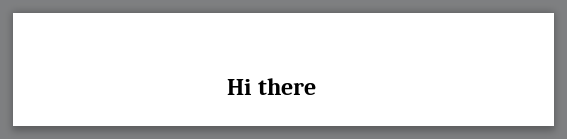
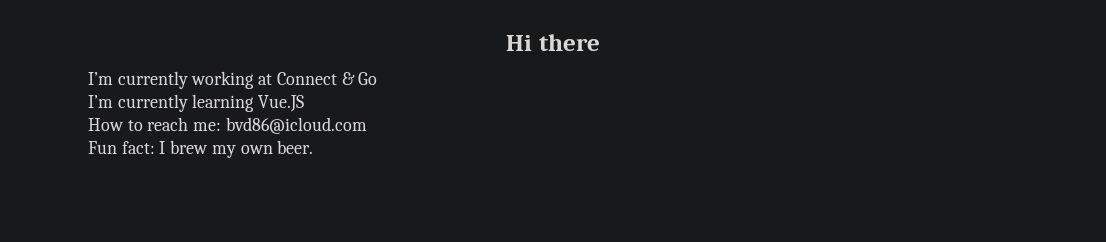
+ I’m currently working at Connect & Go
+ I’m currently learning Vue.JS
+ How to reach me: bvd86@icloud.com
+ Fun fact: I brew my own beer.

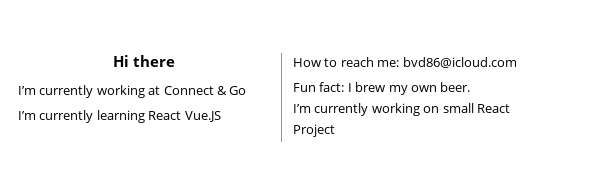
- I’m currently learning Vue.JS
+ I’m currently learning React Vue.JS
+ I’m currently working on small React Project

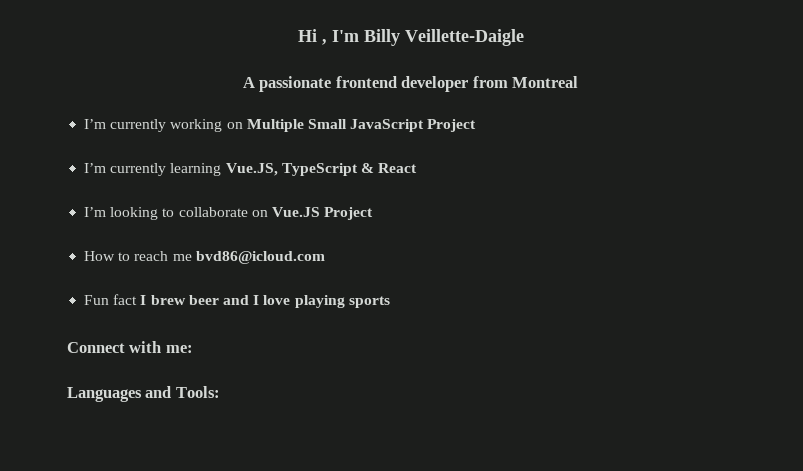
- Hi there
- I’m currently working at Connect & Go
- I’m currently learning React Vue.JS
- How to reach me: bvd86@icloud.com
- Fun fact: I brew my own beer.
- I’m currently working on small React Project
+ Hi , I'm Billy Veillette-Daigle
+ A passionate frontend developer from Montreal
+ I’m currently working on Multiple Small JavaScript Project
+ I’m currently learning Vue.JS, TypeScript & React
+ I’m looking to collaborate on Vue.JS Project
+ How to reach me bvd86@icloud.com
+ Fun fact I brew beer and I love playing sports
+ Connect with me:
+ Languages and Tools:

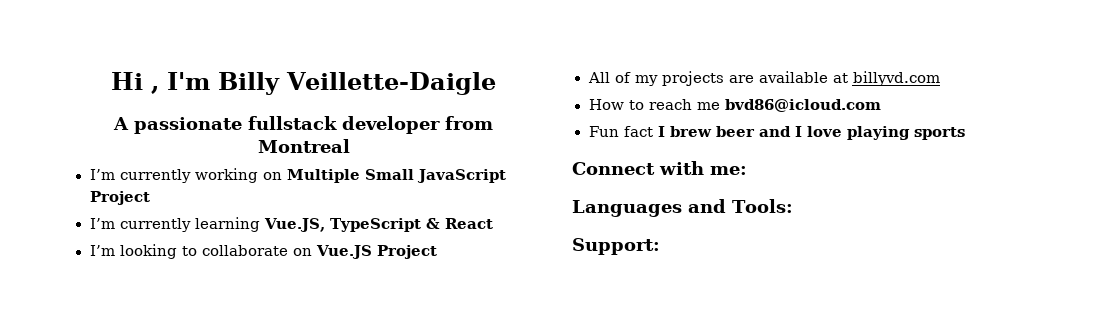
- A passionate frontend developer from Montreal
+ A passionate fullstack developer from Montreal
+ All of my projects are available at billyvd.com
+ Support:

